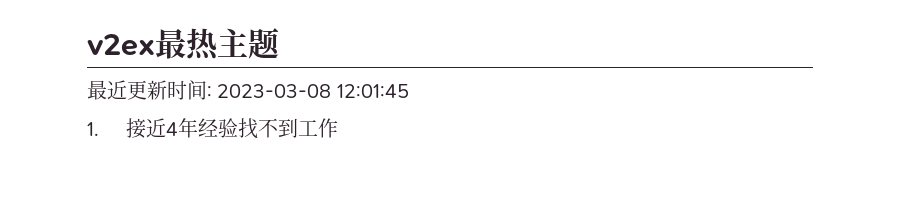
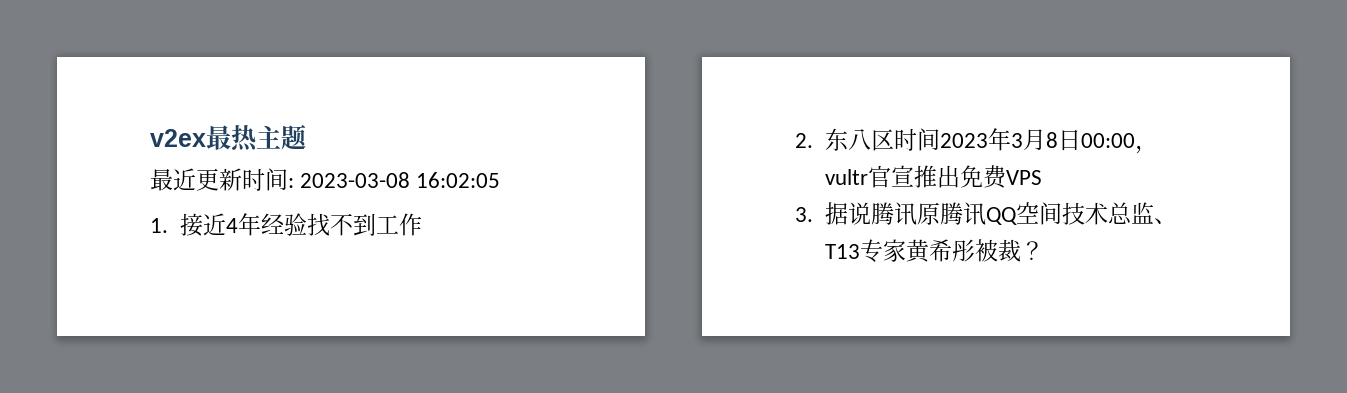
- 最近更新时间: 2023-03-08 12:01:45
+ 最近更新时间: 2023-03-08 16:02:05
+ 2.东八区时间2023年3月8日00:00，vultr官宣推出免费VPS
+ 3.据说腾讯原腾讯QQ空间技术总监、T13专家黄希彤被裁？

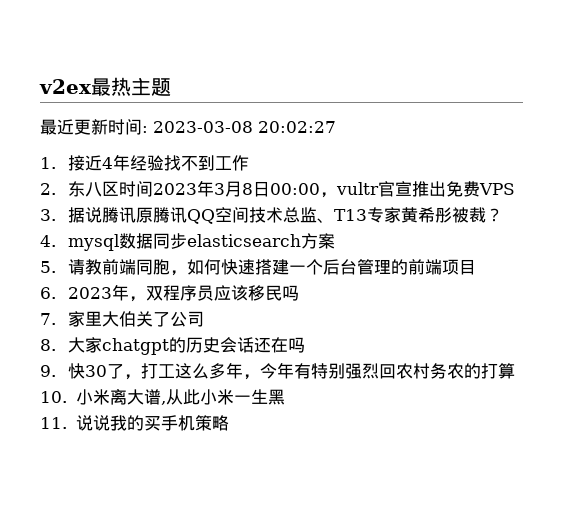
- 最近更新时间: 2023-03-08 16:02:05
+ 最近更新时间: 2023-03-08 20:02:27
+ 4. mysql数据同步elasticsearch方案
+ 5.请教前端同胞，如何快速搭建一个后台管理的前端项目
+ 6. 2023年，双程序员应该移民吗
+ 7.家里大伯关了公司
+ 8.大家chatgpt的历史会话还在吗
+ 9.快30了，打工这么多年，今年有特别强烈回农村务农的打算
+ 10.小米离大谱,从此小米一生黑
+ 11.说说我的买手机策略

